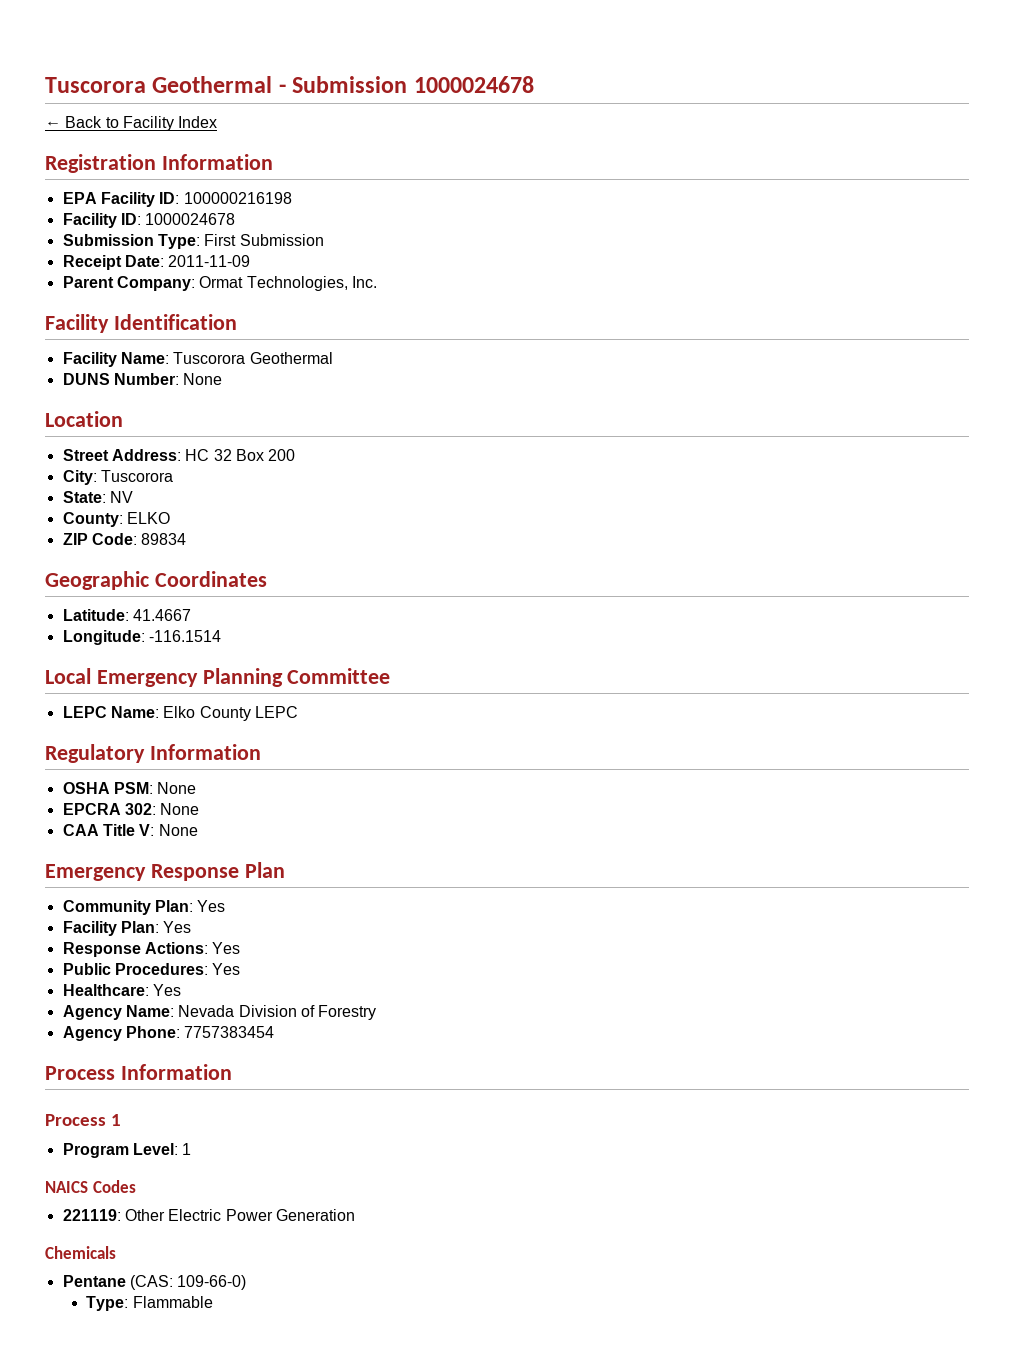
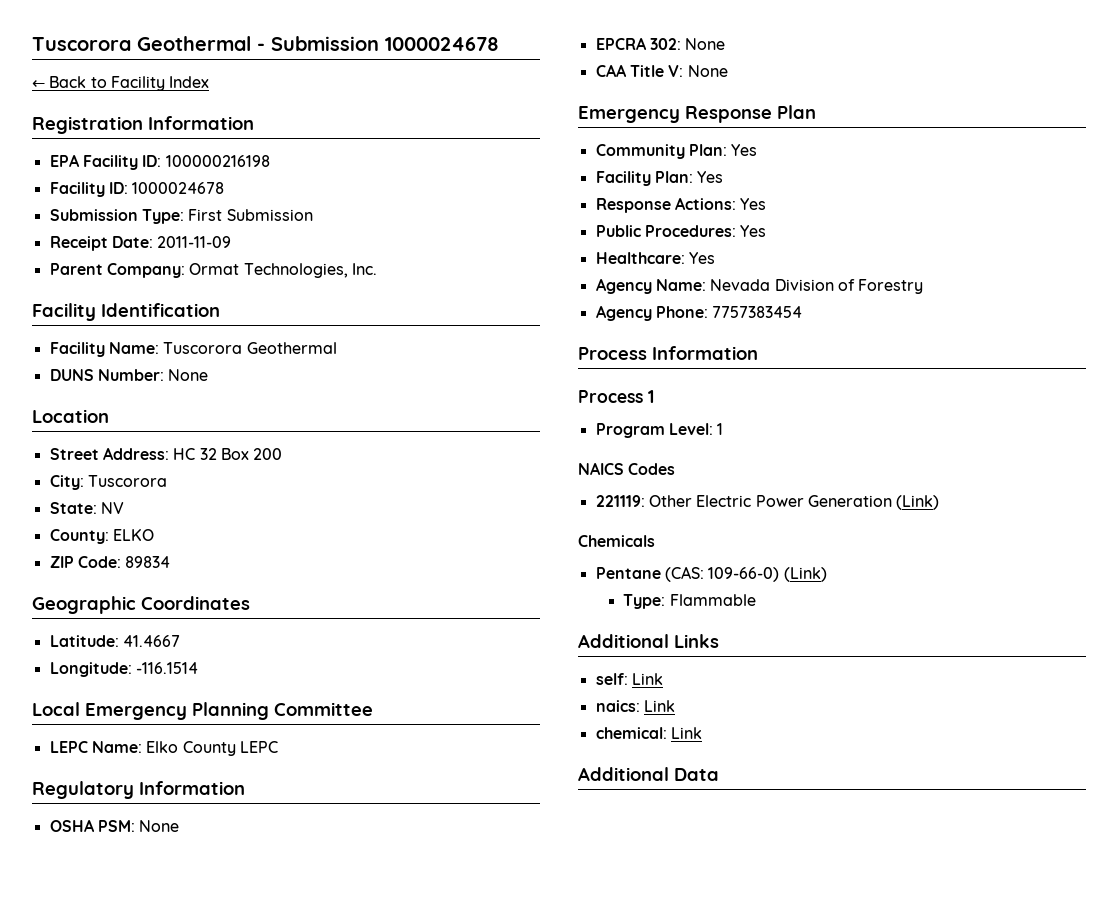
- 221119: Other Electric Power Generation
+ 221119: Other Electric Power Generation (Link)
- Pentane (CAS: 109-66-0)
+ Pentane (CAS: 109-66-0) (Link)
+ Additional Links
+ self: Link
+ naics: Link
+ chemical: Link
+ Additional Data

